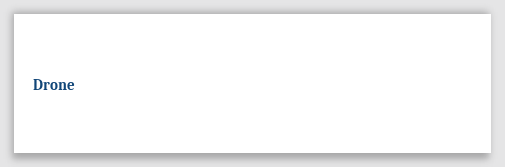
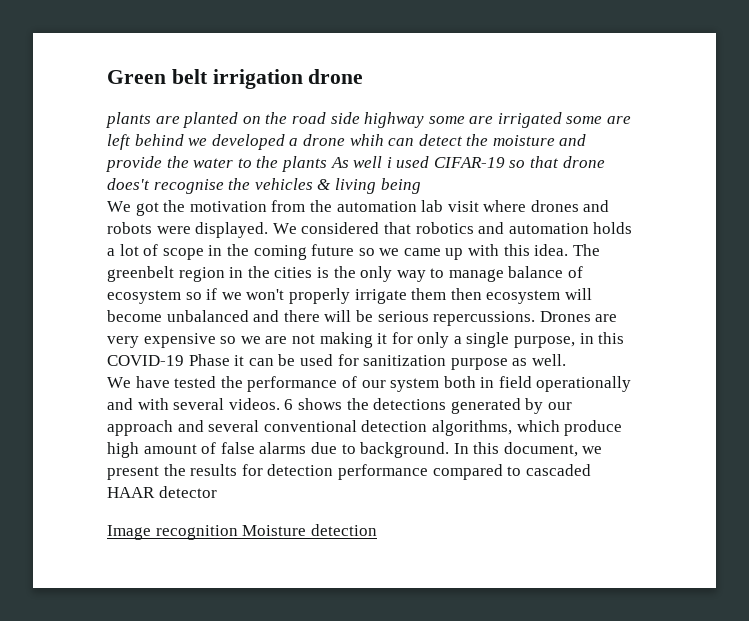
- Drone
+ Green belt irrigation drone
+ plants are planted on the road side highway some are irrigated some are left behind we developed a drone whih can detect the moisture and provide the water to the plants As well i used CIFAR-19 so that drone does't recognise the vehicles & living being
+ We got the motivation from the automation lab visit where drones and robots were displayed. We considered that robotics and automation holds a lot of scope in the coming future so we came up with this idea. The greenbelt region in the cities is the only way to manage balance of ecosystem so if we won't properly irrigate them then ecosystem will become unbalanced and there will be serious repercussions. Drones are very expensive so we are not making it for only a single purpose, in this COVID-19 Phase it can be used for sanitization purpose as well.
+ We have tested the performance of our system both in field operationally and with several videos. 6 shows the detections generated by our approach and several conventional detection algorithms, which produce high amount of false alarms due to background. In this document, we present the results for detection performance compared to cascaded HAAR detector
+ Image recognition Moisture detection

